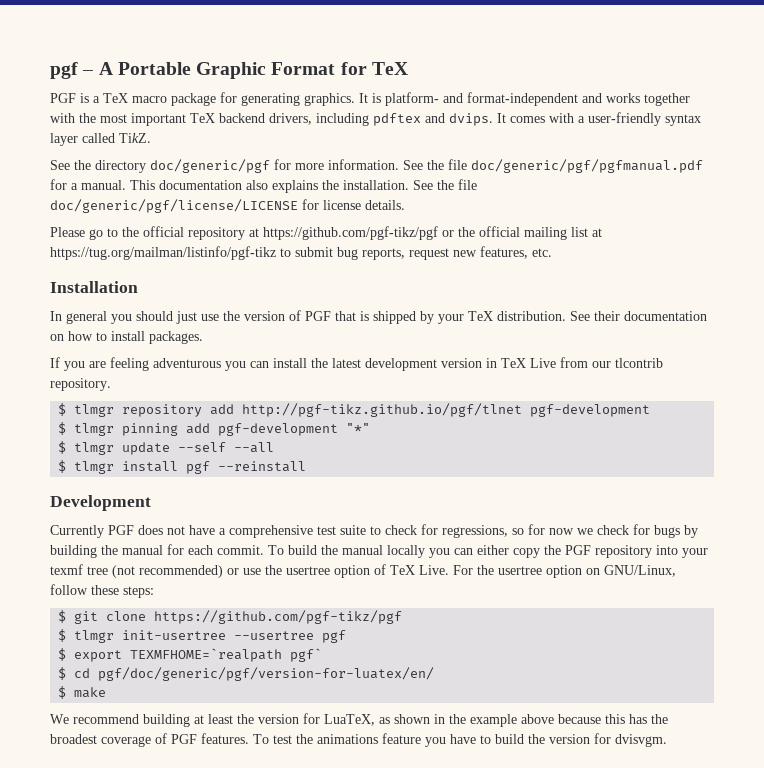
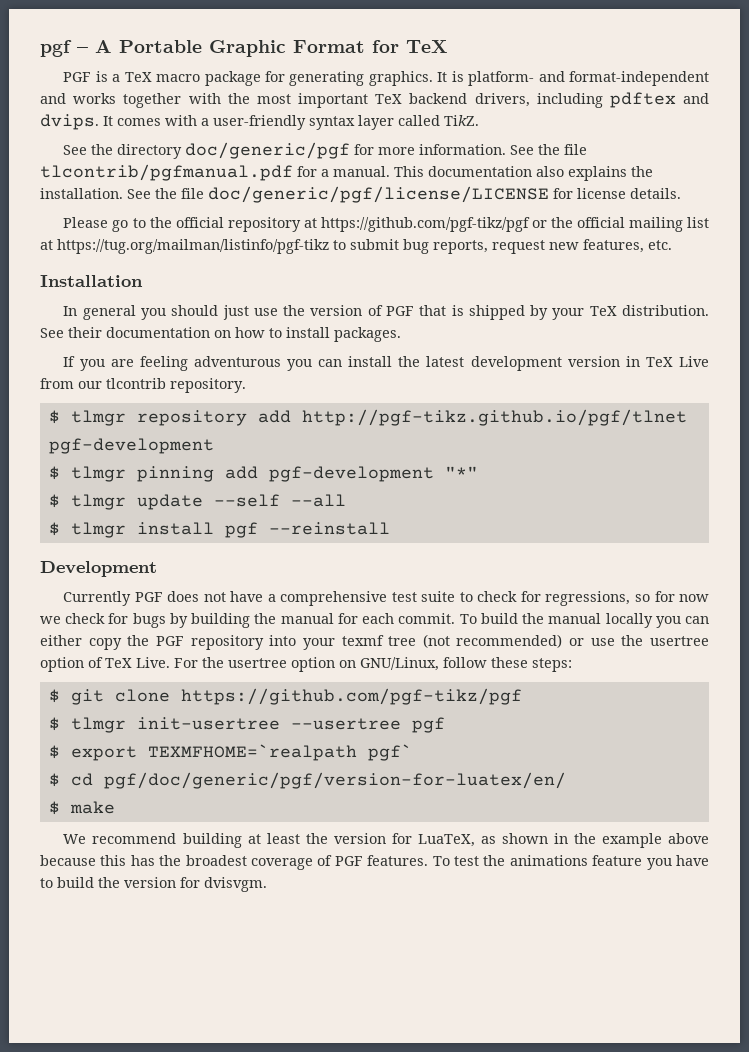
- See the file doc/generic/pgf/pgfmanual.pdf for a manual.
+ See the file tlcontrib/pgfmanual.pdf for a manual.

